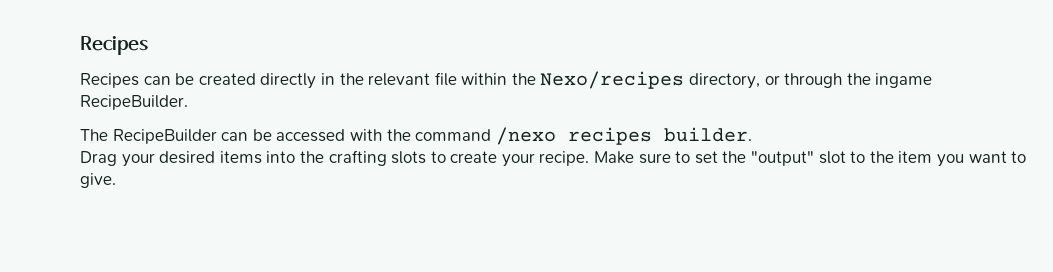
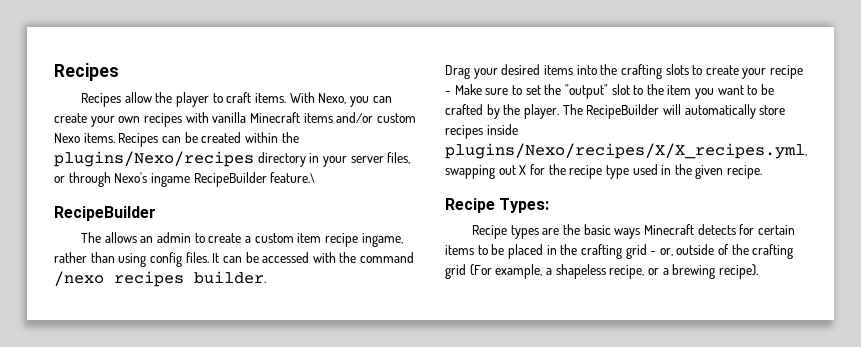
- Recipes can be created directly in the relevant file within the Nexo/recipes directory, or through the ingame RecipeBuilder.
- The RecipeBuilder can be accessed with the command /nexo recipes builder.
+ Recipes allow the player to craft items. With Nexo, you can create your own recipes with vanilla Minecraft items and/or custom Nexo items. Recipes can be created within the plugins/Nexo/recipes directory in your server files, or through Nexo's ingame RecipeBuilder feature.\
+ RecipeBuilder
+ The allows an admin to create a custom item recipe ingame, rather than using config files. It can be accessed with the command /nexo recipes builder.
- Drag your desired items into the crafting slots to create your recipe. Make sure to set the "output" slot to the item you want to give.
+ Drag your desired items into the crafting slots to create your recipe - Make sure to set the "output" slot to the item you want to be crafted by the player. The RecipeBuilder will automatically store recipes inside plugins/Nexo/recipes/X/X_recipes.yml, swapping out X for the recipe type used in the given recipe.
+ Recipe Types:
+ Recipe types are the basic ways Minecraft detects for certain items to be placed in the crafting grid - or, outside of the crafting grid (For example, a shapeless recipe, or a brewing recipe).

